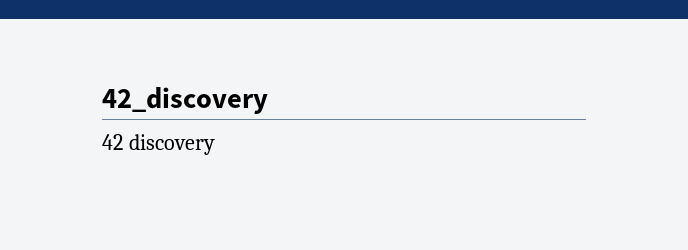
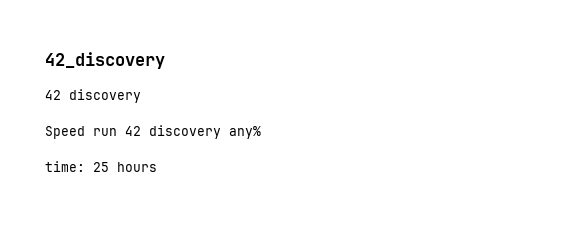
+ Speed run 42 discovery any%
+ time: 25 hours

